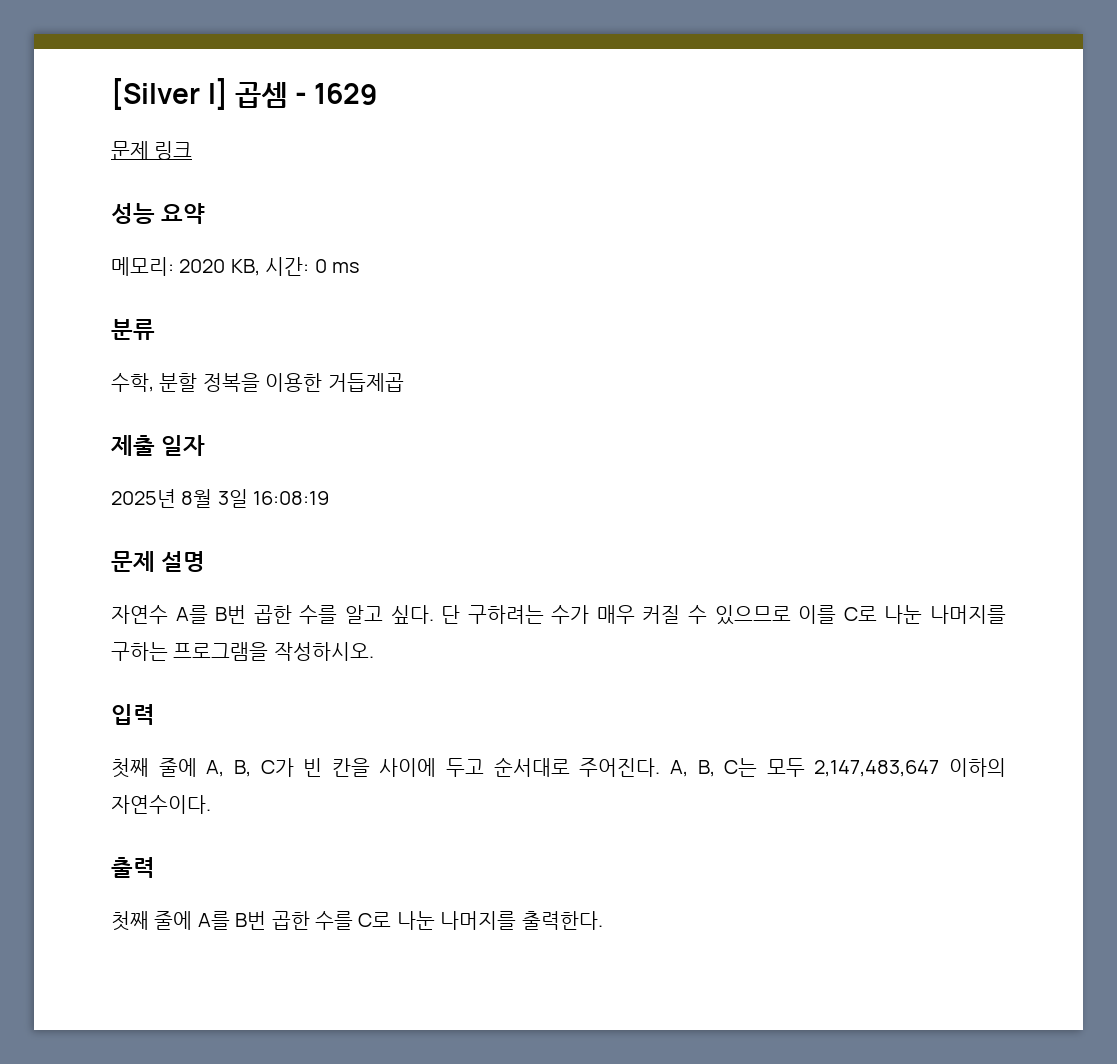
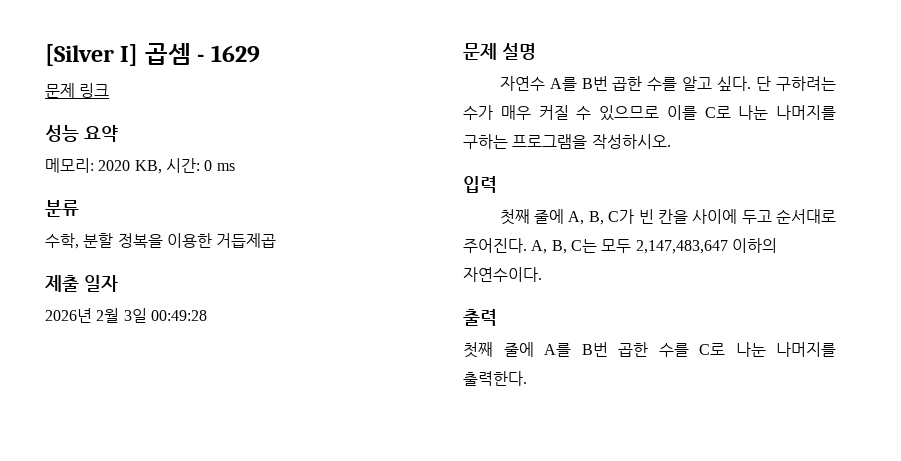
- 2025년 8월 3일 16:08:19
+ 2026년 2월 3일 00:49:28

